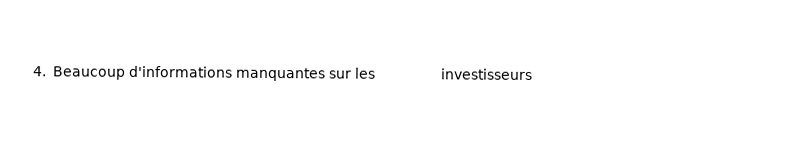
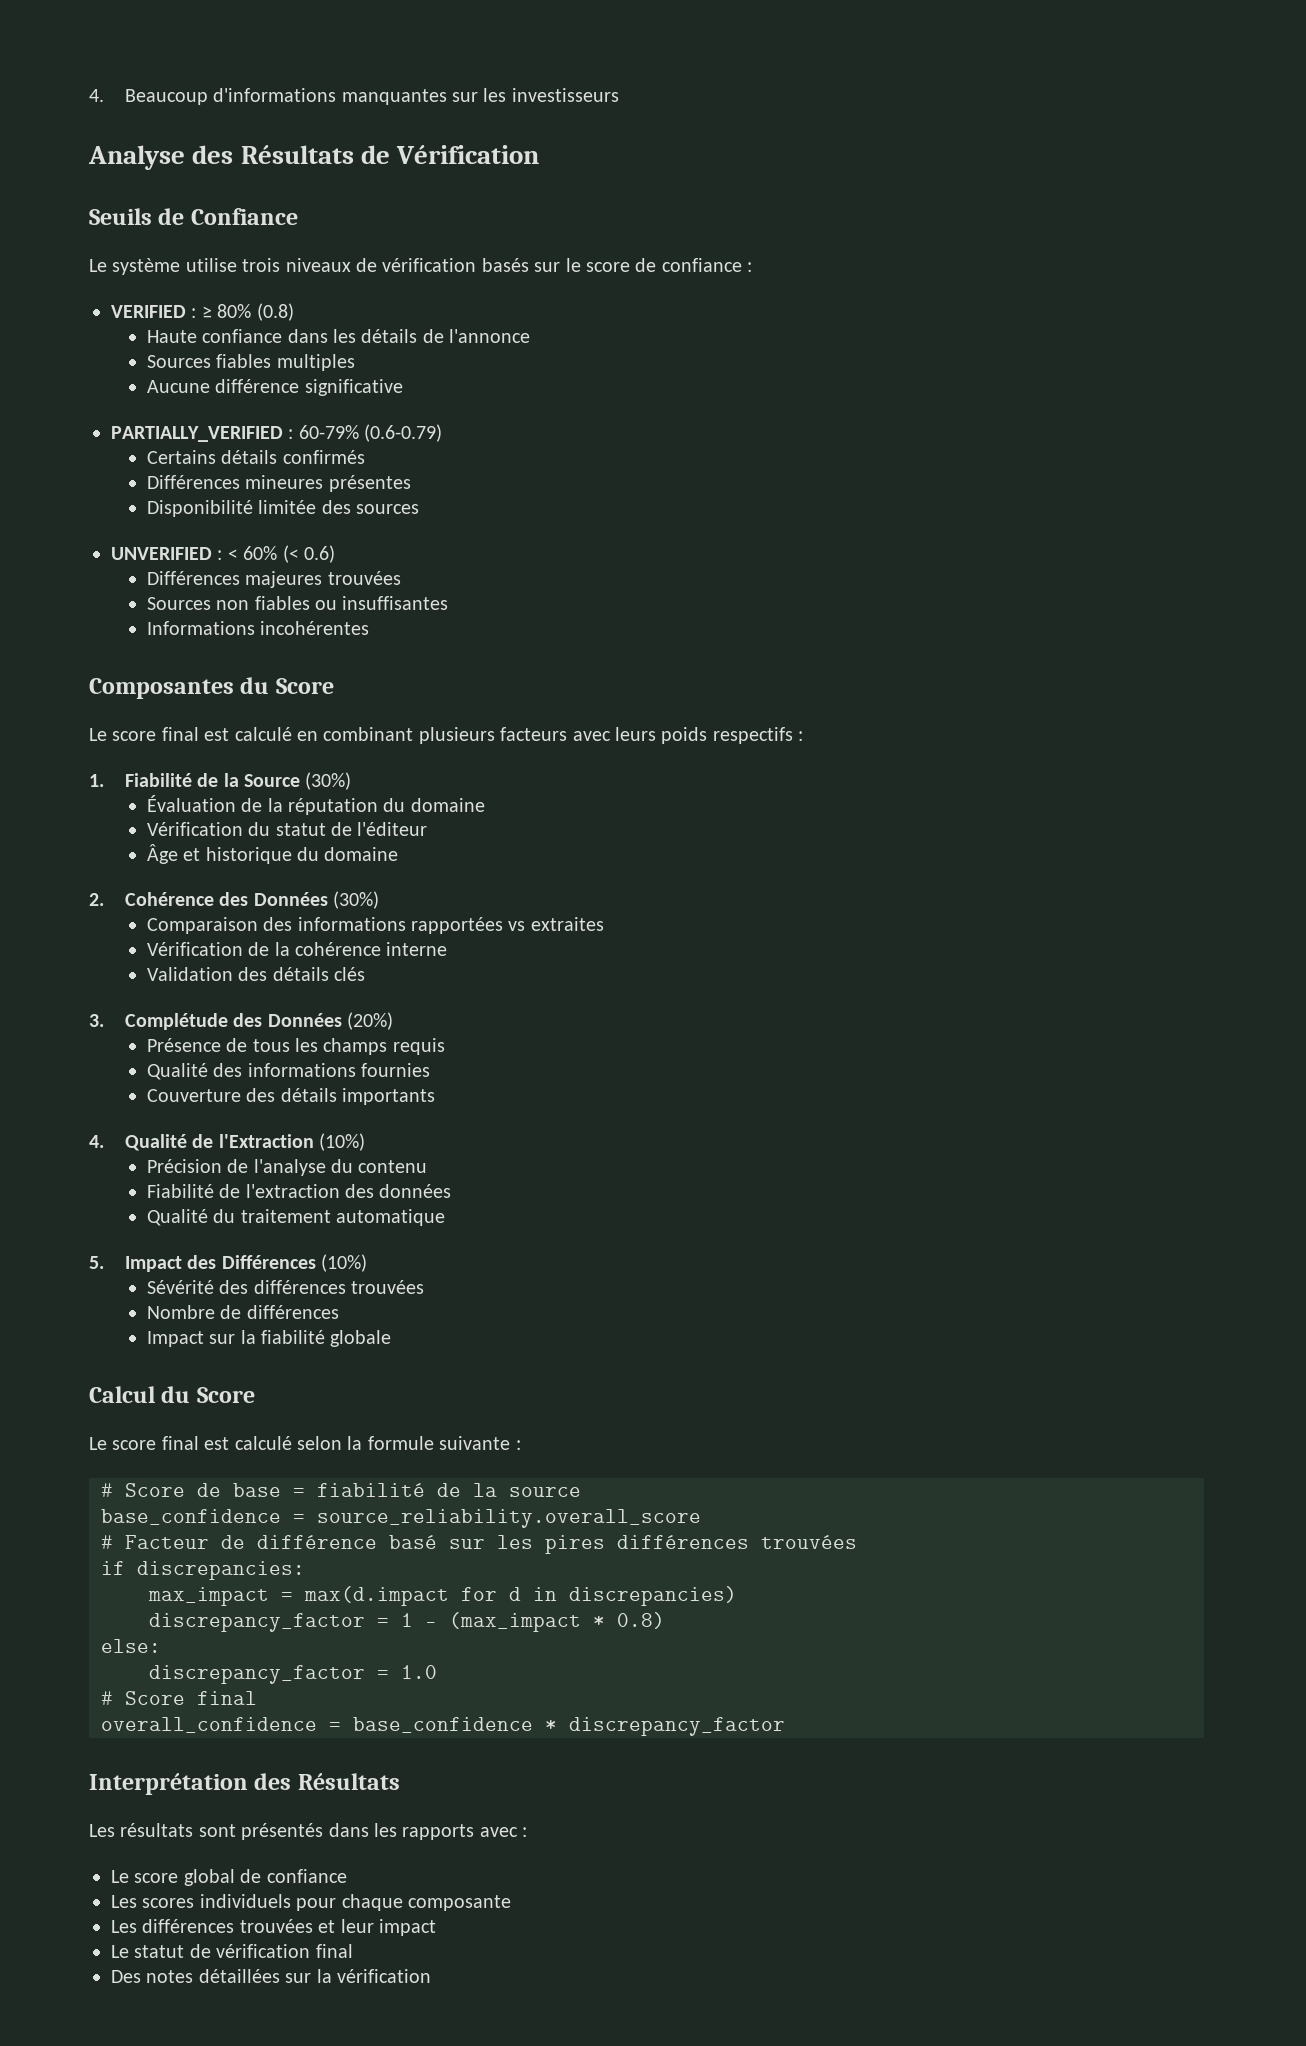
+ Analyse des Résultats de Vérification
+ Seuils de Confiance
+ Le système utilise trois niveaux de vérification basés sur le score de confiance :
+ VERIFIED : ≥ 80% (0.8)
+ Haute confiance dans les détails de l'annonce
+ Sources fiables multiples
+ Aucune différence significative
+ PARTIALLY_VERIFIED : 60-79% (0.6-0.79)
+ Certains détails confirmés
+ Différences mineures présentes
+ Disponibilité limitée des sources
+ UNVERIFIED : < 60% (< 0.6)
+ Différences majeures trouvées
+ Sources non fiables ou insuffisantes
+ Informations incohérentes
+ Composantes du Score
+ Le score final est calculé en combinant plusieurs facteurs avec leurs poids respectifs :
+ 1. Fiabilité de la Source (30%)
+ Évaluation de la réputation du domaine
+ Vérification du statut de l'éditeur
+ Âge et historique du domaine
+ 2. Cohérence des Données (30%)
+ Comparaison des informations rapportées vs extraites
+ Vérification de la cohérence interne
+ Validation des détails clés
+ 3. Complétude des Données (20%)
+ Présence de tous les champs requis
+ Qualité des informations fournies
+ Couverture des détails importants
+ 4. Qualité de l'Extraction (10%)
+ Précision de l'analyse du contenu
+ Fiabilité de l'extraction des données
+ Qualité du traitement automatique
+ 5. Impact des Différences (10%)
+ Sévérité des différences trouvées
+ Nombre de différences
+ Impact sur la fiabilité globale
+ Calcul du Score
+ Le score final est calculé selon la formule suivante :
+ # Score de base = fiabilité de la source
+ base_confidence = source_reliability.overall_score
+ # Facteur de différence basé sur les pires différences trouvées
+ if discrepancies:
+ max_impact = max(d.impact for d in discrepancies)
+ discrepancy_factor = 1 - (max_impact * 0.8)
+ else:
+ discrepancy_factor = 1.0
+ # Score final
+ overall_confidence = base_confidence * discrepancy_factor
+ Interprétation des Résultats
+ Les résultats sont présentés dans les rapports avec :
+ Le score global de confiance
+ Les scores individuels pour chaque composante
+ Les différences trouvées et leur impact
+ Le statut de vérification final
+ Des notes détaillées sur la vérification

